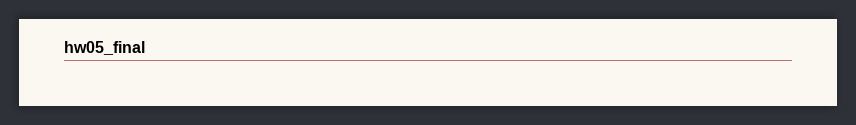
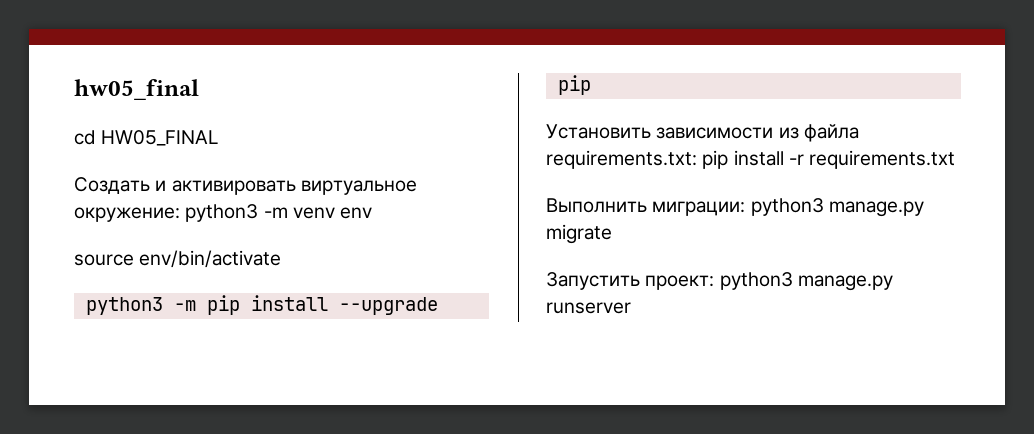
+ cd HW05_FINAL
+ Cоздать и активировать виртуальное окружение: python3 -m venv env
+ source env/bin/activate
+ python3 -m pip install --upgrade pip
+ Установить зависимости из файла requirements.txt: pip install -r requirements.txt
+ Выполнить миграции: python3 manage.py migrate
+ Запустить проект: python3 manage.py runserver

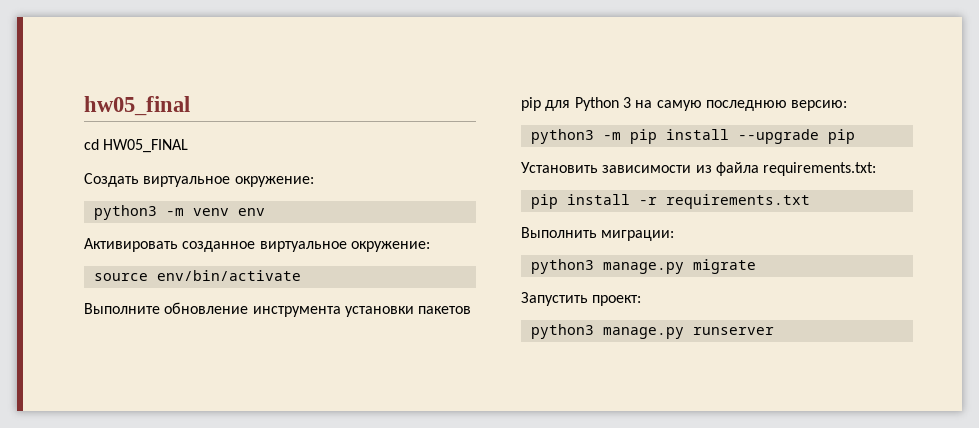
- Cоздать и активировать виртуальное окружение: python3 -m venv env
+ Cоздать виртуальное окружение:
+ python3 -m venv env
+ Активировать созданное виртуальное окружение:
  source env/bin/activate
+ Выполните обновление инструмента установки пакетов pip для Python 3 на самую последнюю версию:
- Установить зависимости из файла requirements.txt: pip install -r requirements.txt
+ Установить зависимости из файла requirements.txt:
+ pip install -r requirements.txt
- Выполнить миграции: python3 manage.py migrate
+ Выполнить миграции:
+ python3 manage.py migrate
- Запустить проект: python3 manage.py runserver
+ Запустить проект:
+ python3 manage.py runserver

